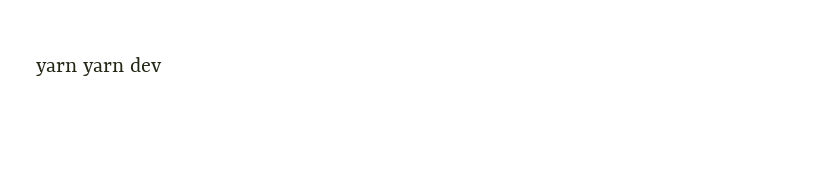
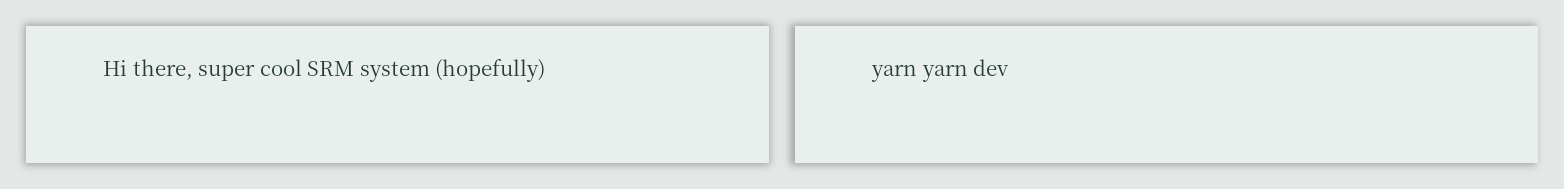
+ Hi there, super cool SRM system (hopefully)

